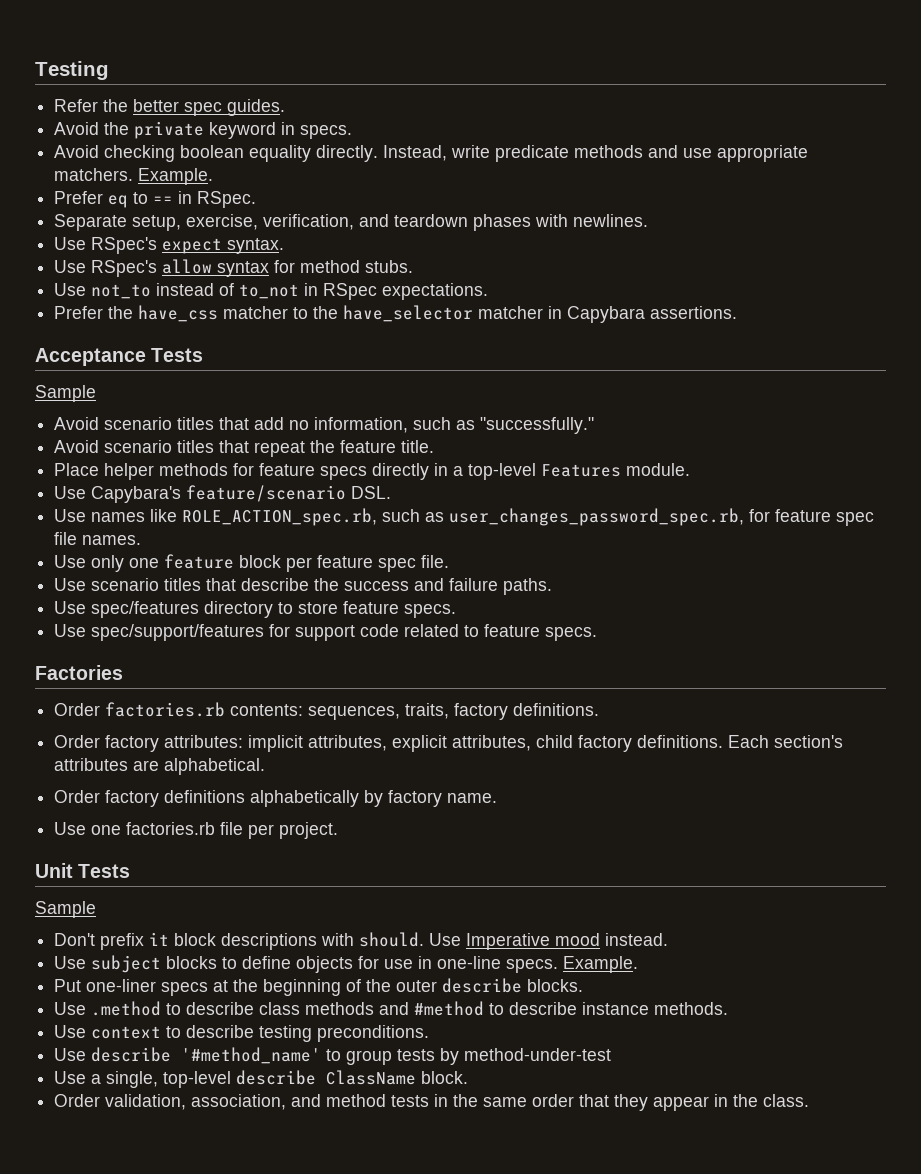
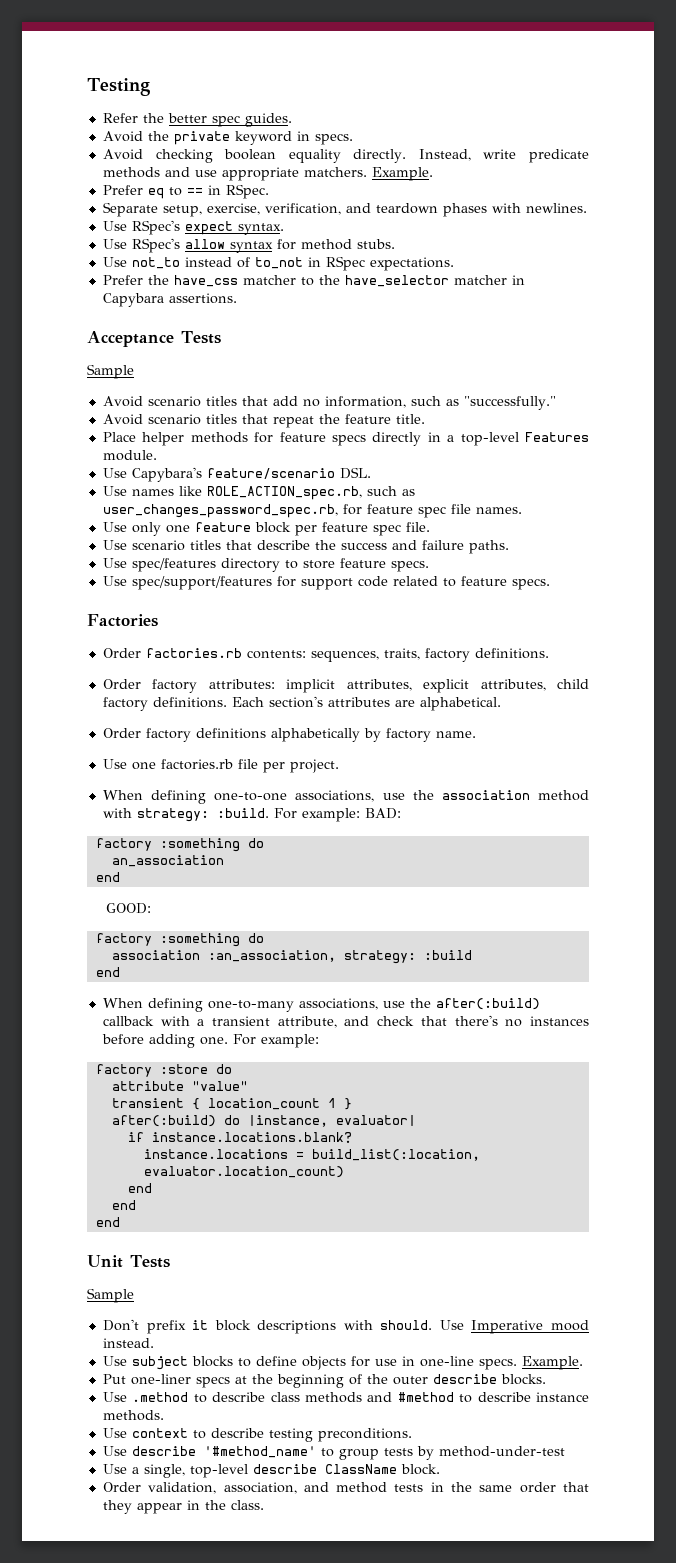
+ When defining one-to-one associations, use the association method with strategy: :build. For example: BAD:
+ factory :something do
+ an_association
+ end
+ GOOD:
+ factory :something do
+ association :an_association, strategy: :build
+ end
+ When defining one-to-many associations, use the after(:build) callback with a transient attribute, and check that there's no instances before adding one. For example:
+ factory :store do
+ attribute "value"
+ transient { location_count 1 }
+ after(:build) do |instance, evaluator|
+ if instance.locations.blank?
+ instance.locations = build_list(:location, evaluator.location_count)
+ end
+ end
+ end

